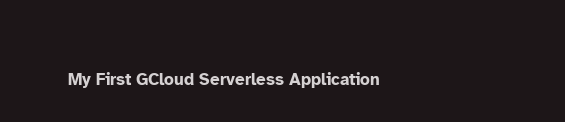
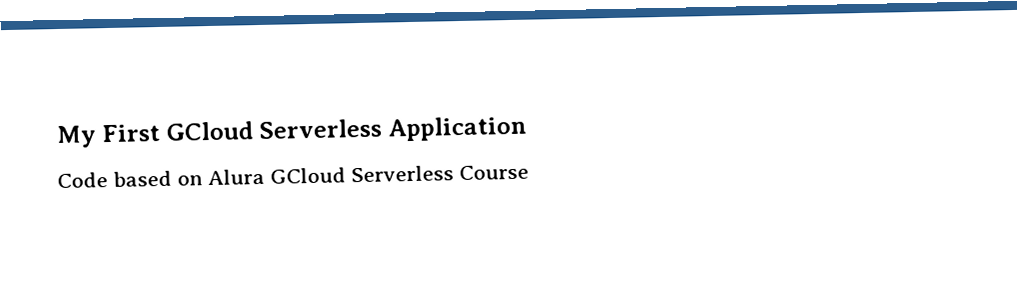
+ Code based on Alura GCloud Serverless Course

